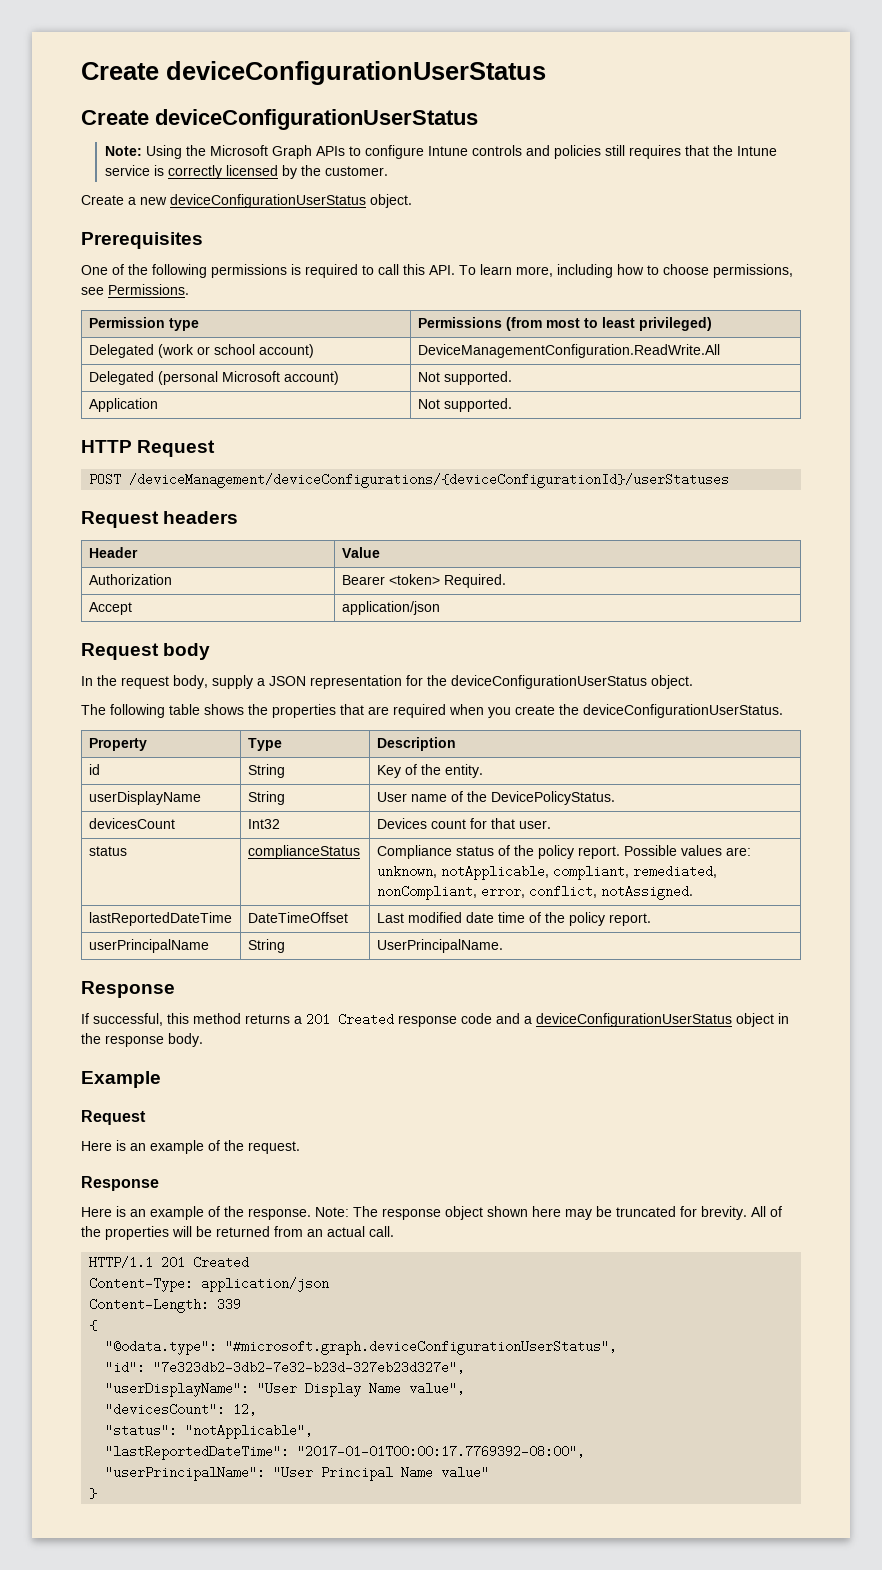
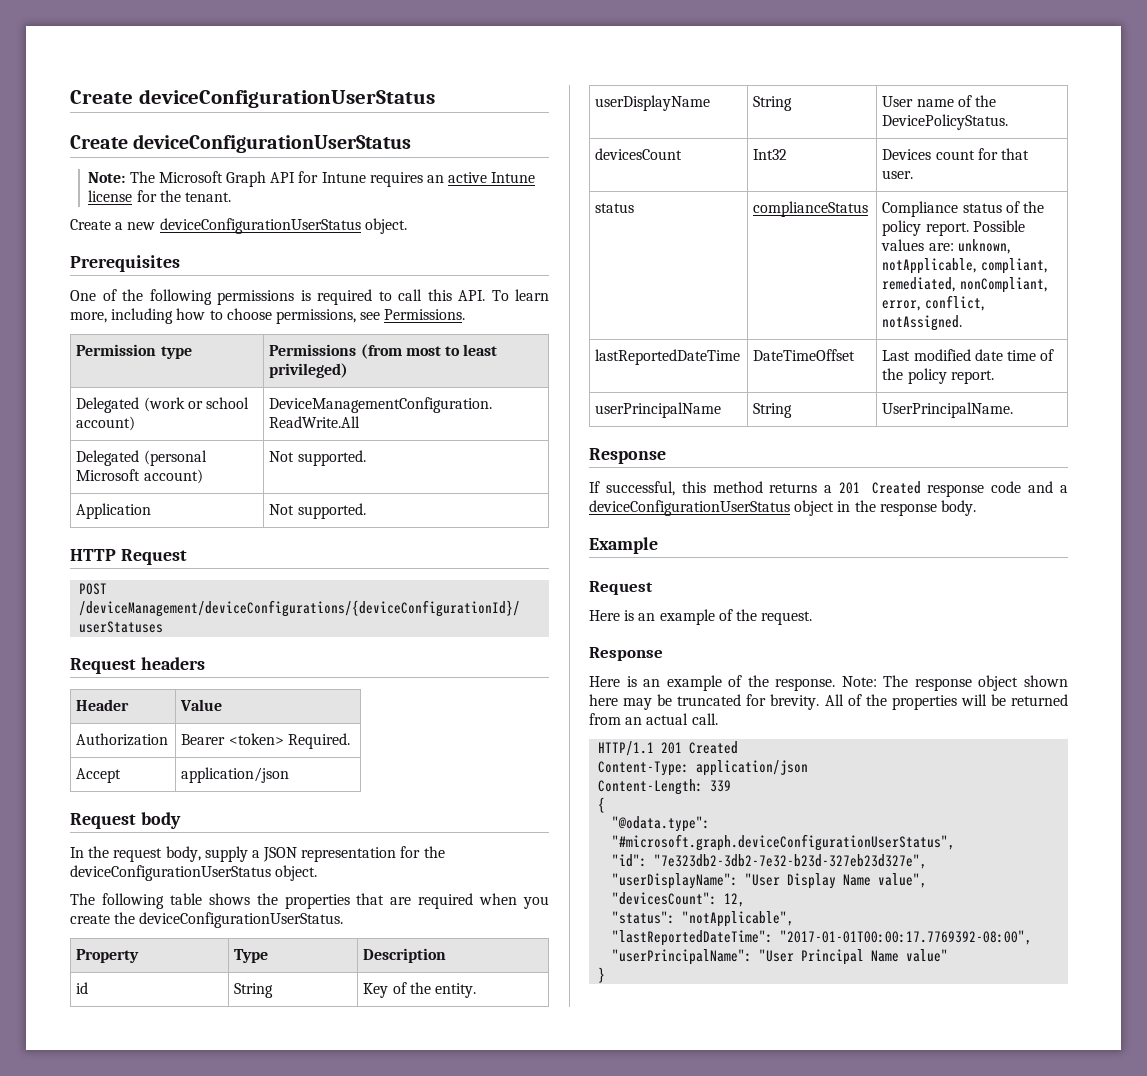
- Note: Using the Microsoft Graph APIs to configure Intune controls and policies still requires that the Intune service is correctly licensed by the customer.
+ Note: The Microsoft Graph API for Intune requires an active Intune license for the tenant.

